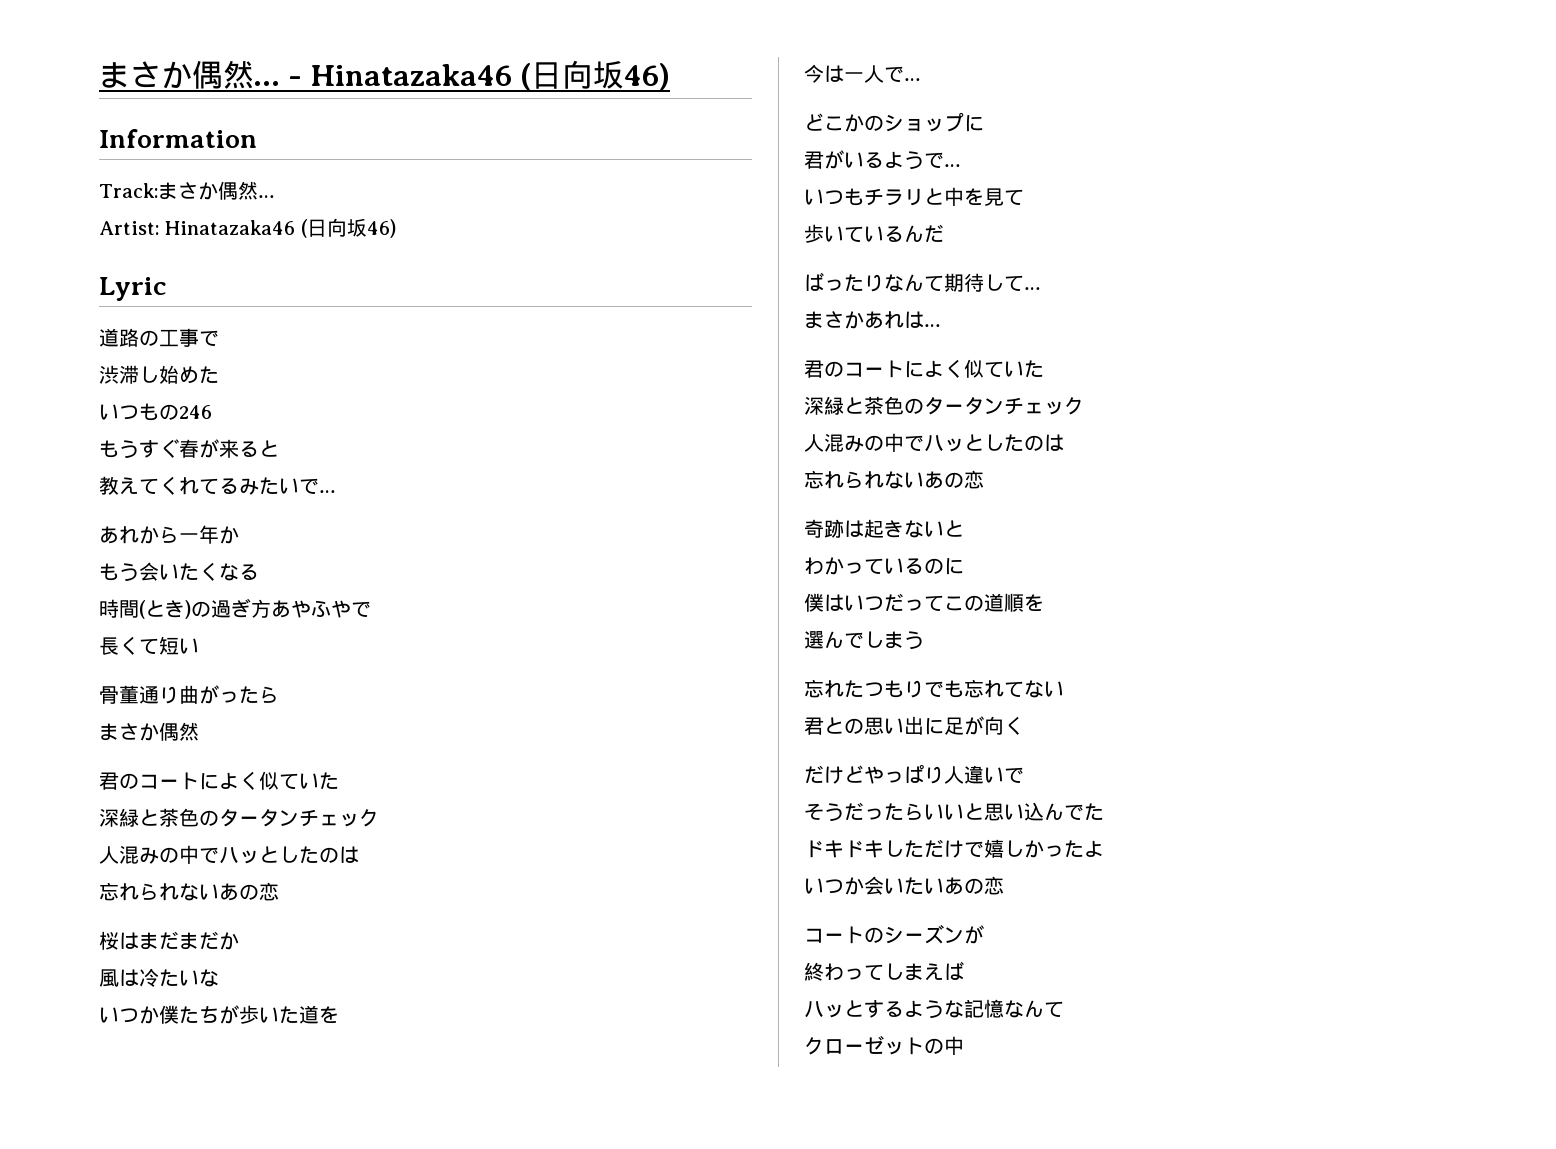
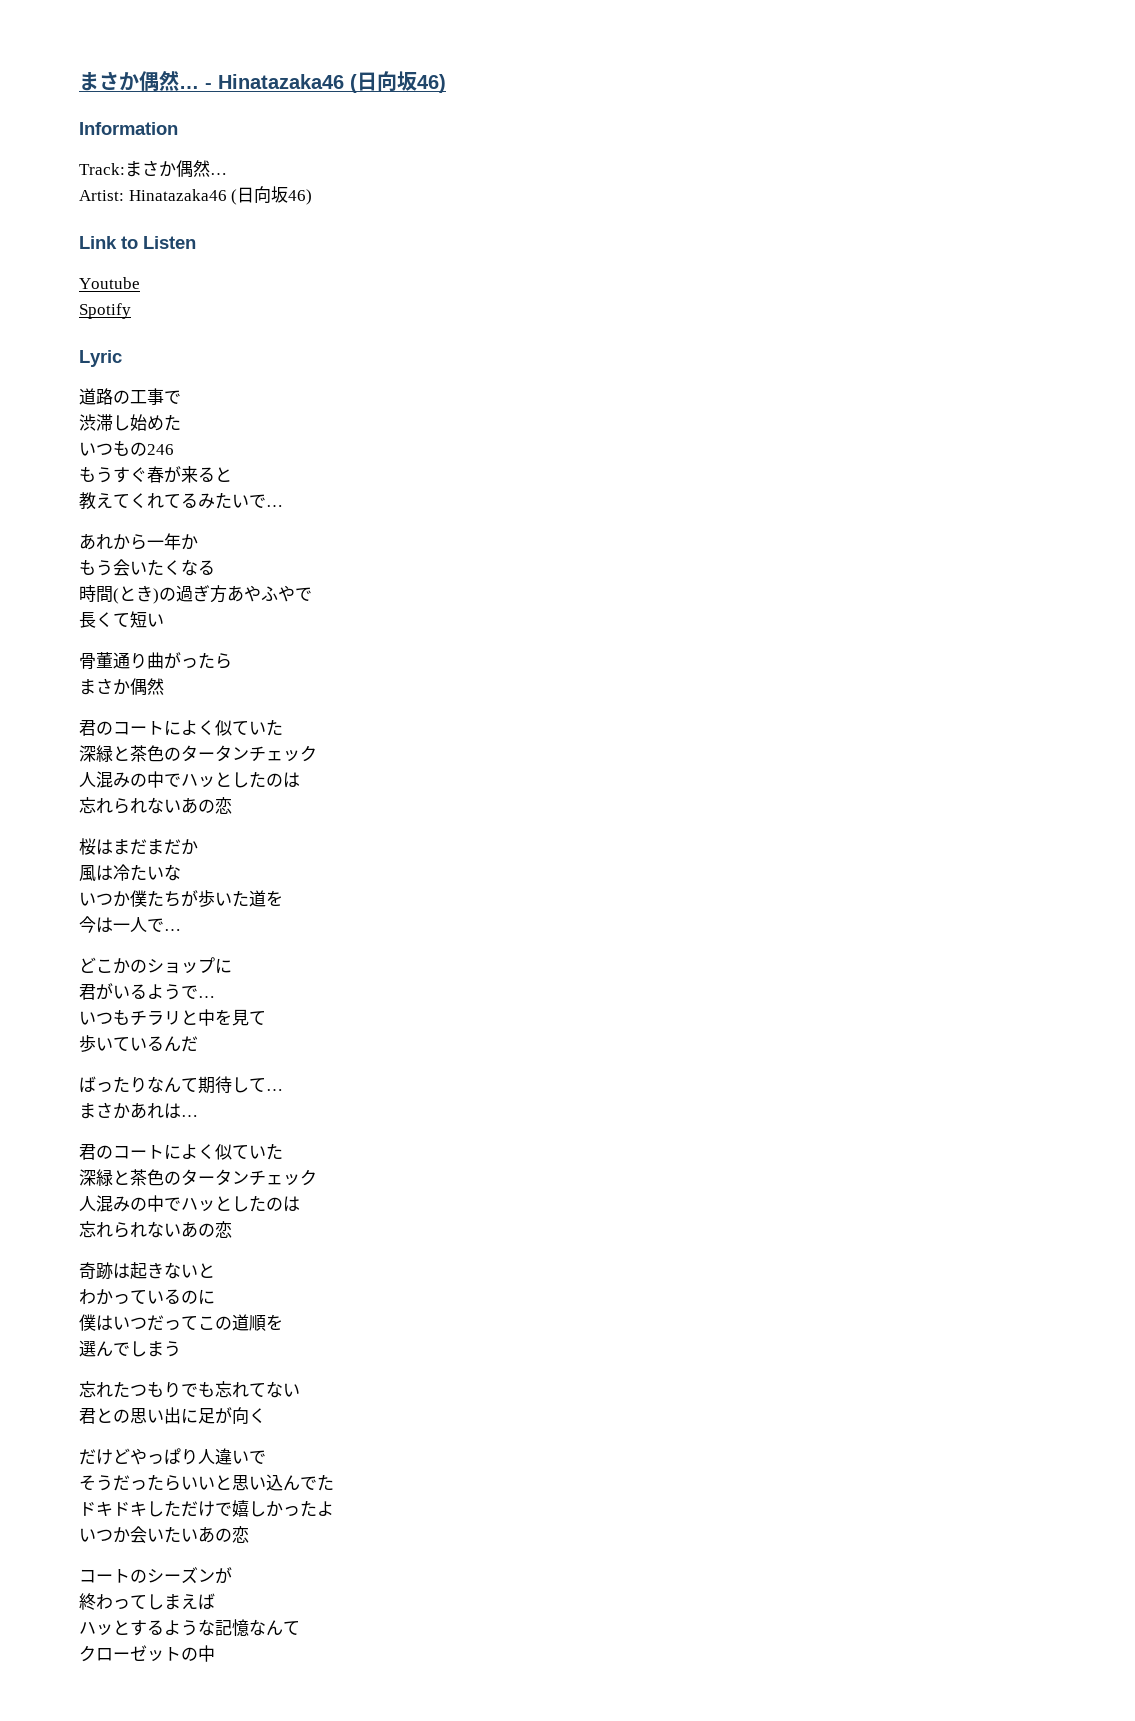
+ Link to Listen
+ Youtube
+ Spotify

